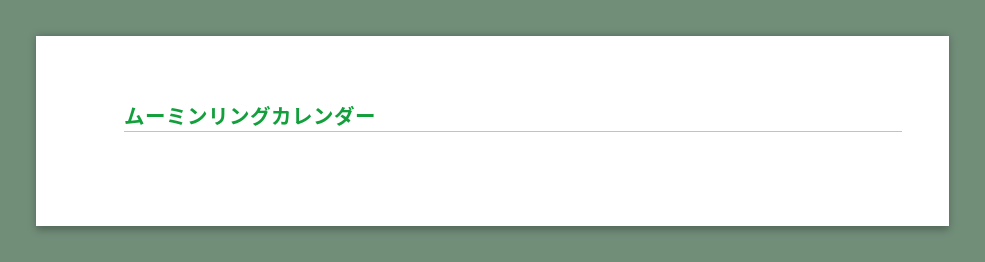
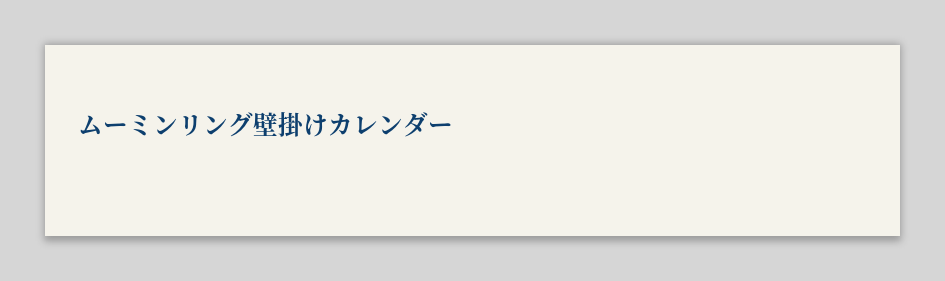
- ムーミンリングカレンダー
+ ムーミンリング壁掛けカレンダー

